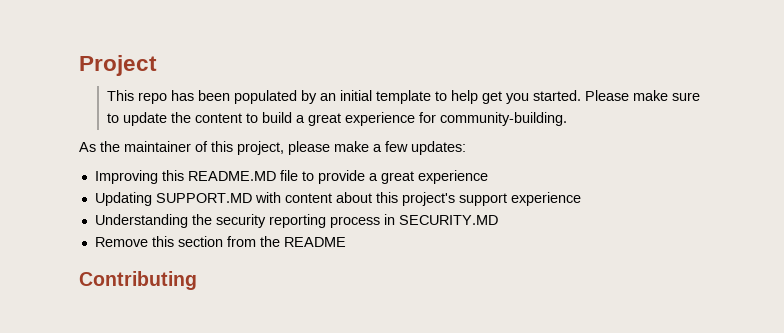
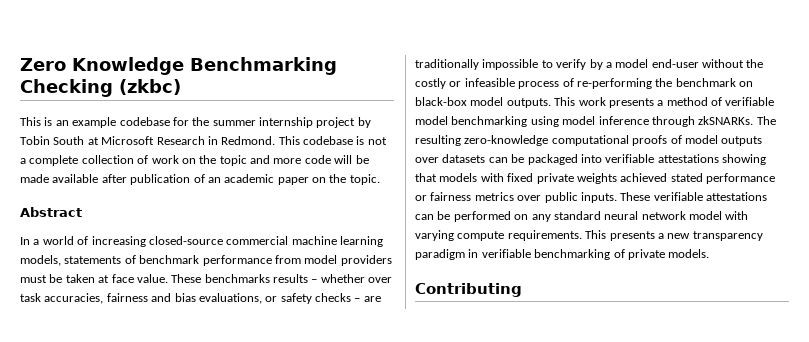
- Project
- This repo has been populated by an initial template to help get you started. Please make sure to update the content to build a great experience for community-building.
- As the maintainer of this project, please make a few updates:
- Improving this README.MD file to provide a great experience
- Updating SUPPORT.MD with content about this project's support experience
- Understanding the security reporting process in SECURITY.MD
- Remove this section from the README
+ Zero Knowledge Benchmarking Checking (zkbc)
+ This is an example codebase for the summer internship project by Tobin South at Microsoft Research in Redmond. This codebase is not a complete collection of work on the topic and more code will be made available after publication of an academic paper on the topic.
+ Abstract
+ In a world of increasing closed-source commercial machine learning models, statements of benchmark performance from model providers must be taken at face value. These benchmarks results – whether over task accuracies, fairness and bias evaluations, or safety checks – are traditionally impossible to verify by a model end-user without the costly or infeasible process of re-performing the benchmark on black-box model outputs. This work presents a method of verifiable model benchmarking using model inference through zkSNARKs. The resulting zero-knowledge computational proofs of model outputs over datasets can be packaged into verifiable attestations showing that models with fixed private weights achieved stated performance or fairness metrics over public inputs. These verifiable attestations can be performed on any standard neural network model with varying compute requirements. This presents a new transparency paradigm in verifiable benchmarking of private models.

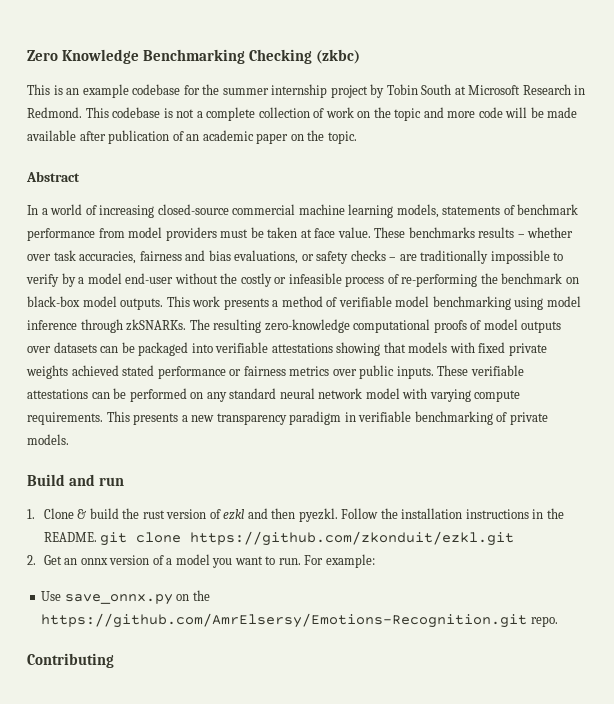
+ Build and run
+ 1. Clone & build the rust version of ezkl and then pyezkl. Follow the installation instructions in the README. git clone https://github.com/zkonduit/ezkl.git
+ 2. Get an onnx version of a model you want to run. For example:
+ Use save_onnx.py on the https://github.com/AmrElsersy/Emotions-Recognition.git repo.

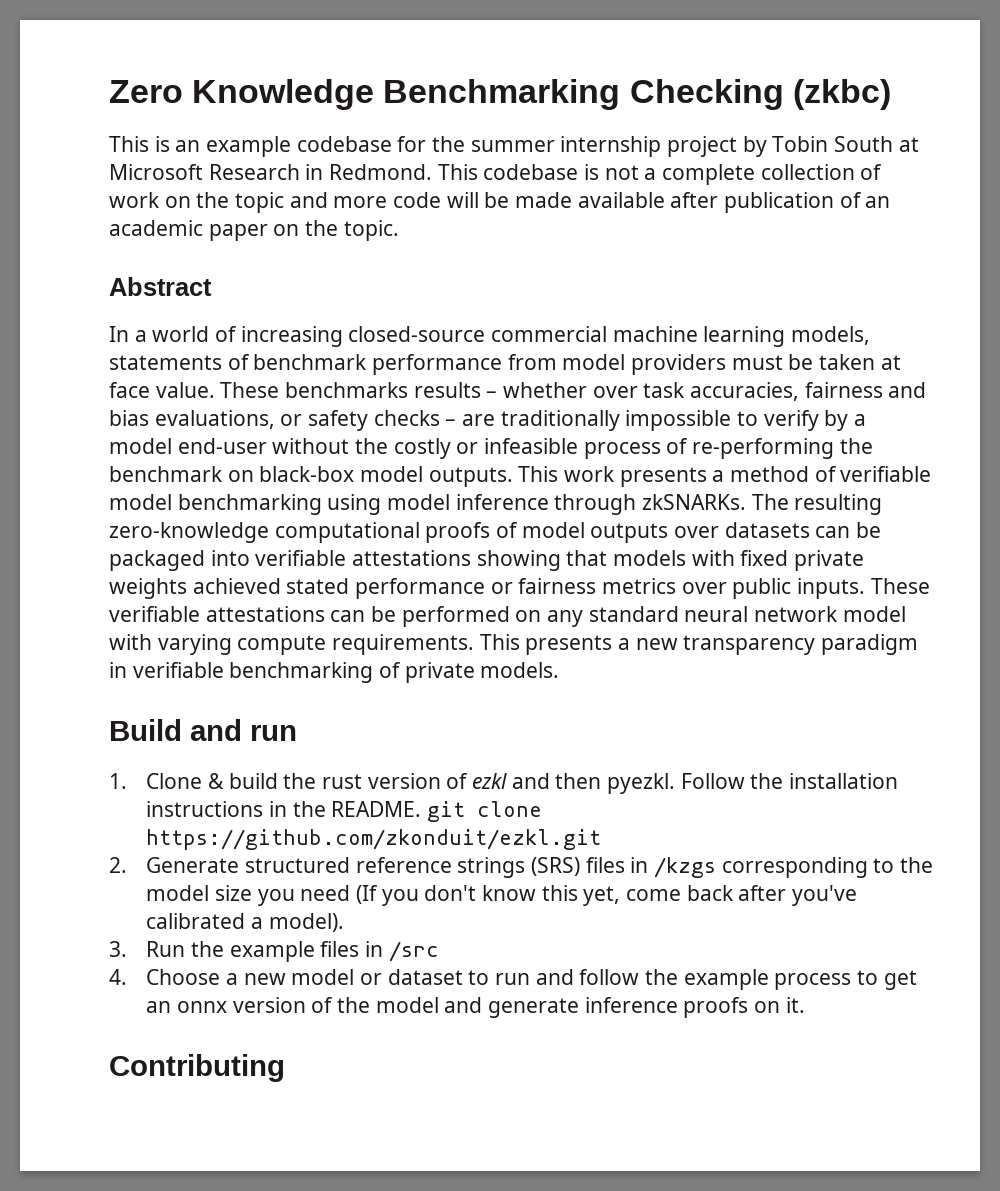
- 2. Get an onnx version of a model you want to run. For example:
- Use save_onnx.py on the https://github.com/AmrElsersy/Emotions-Recognition.git repo.
+ 2. Generate structured reference strings (SRS) files in /kzgs corresponding to the model size you need (If you don't know this yet, come back after you've calibrated a model).
+ 3. Run the example files in /src
+ 4. Choose a new model or dataset to run and follow the example process to get an onnx version of the model and generate inference proofs on it.

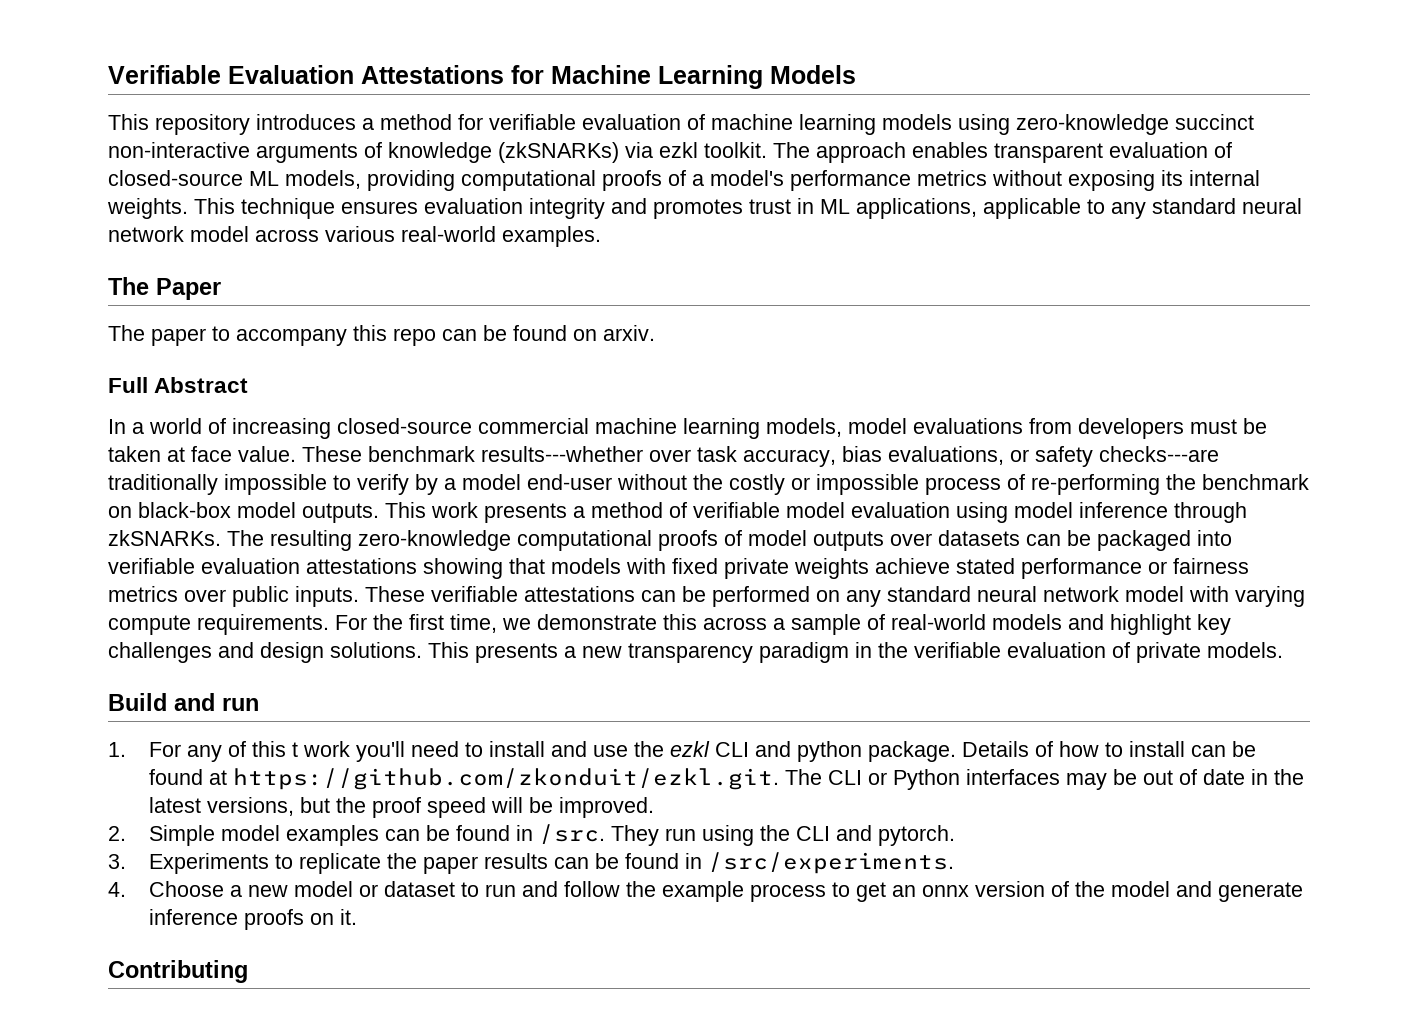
- Zero Knowledge Benchmarking Checking (zkbc)
- This is an example codebase for the summer internship project by Tobin South at Microsoft Research in Redmond. This codebase is not a complete collection of work on the topic and more code will be made available after publication of an academic paper on the topic.
- Abstract
+ Verifiable Evaluation Attestations for Machine Learning Models
+ This repository introduces a method for verifiable evaluation of machine learning models using zero-knowledge succinct non-interactive arguments of knowledge (zkSNARKs) via ezkl toolkit. The approach enables transparent evaluation of closed-source ML models, providing computational proofs of a model's performance metrics without exposing its internal weights. This technique ensures evaluation integrity and promotes trust in ML applications, applicable to any standard neural network model across various real-world examples.
+ The Paper
+ The paper to accompany this repo can be found on arxiv.
+ Full Abstract
- In a world of increasing closed-source commercial machine learning models, statements of benchmark performance from model providers must be taken at face value.
+ In a world of increasing closed-source commercial machine learning models, model evaluations from developers must be taken at face value.
- These benchmarks results – whether over task accuracies, fairness and bias evaluations, or safety checks – are traditionally impossible to verify by a model end-user without the costly or infeasible process of re-performing the benchmark on black-box model outputs.
+ These benchmark results---whether over task accuracy, bias evaluations, or safety checks---are traditionally impossible to verify by a model end-user without the costly or impossible process of re-performing the benchmark on black-box model outputs.
- This work presents a method of verifiable model benchmarking using model inference through zkSNARKs.
+ This work presents a method of verifiable model evaluation using model inference through zkSNARKs.
- The resulting zero-knowledge computational proofs of model outputs over datasets can be packaged into verifiable attestations showing that models with fixed private weights achieved stated performance or fairness metrics over public inputs.
+ The resulting zero-knowledge computational proofs of model outputs over datasets can be packaged into verifiable evaluation attestations showing that models with fixed private weights achieve stated performance or fairness metrics over public inputs.
+ For the first time, we demonstrate this across a sample of real-world models and highlight key challenges and design solutions.
- This presents a new transparency paradigm in verifiable benchmarking of private models.
+ This presents a new transparency paradigm in the verifiable evaluation of private models.
- 1. Clone & build the rust version of ezkl and then pyezkl. Follow the installation instructions in the README. git clone https://github.com/zkonduit/ezkl.git
- 2. Generate structured reference strings (SRS) files in /kzgs corresponding to the model size you need (If you don't know this yet, come back after you've calibrated a model).
- 3. Run the example files in /src
+ 1. For any of this t work you'll need to install and use the ezkl CLI and python package. Details of how to install can be found at https://github.com/zkonduit/ezkl.git. The CLI or Python interfaces may be out of date in the latest versions, but the proof speed will be improved.
+ 2. Simple model examples can be found in /src. They run using the CLI and pytorch.
+ 3. Experiments to replicate the paper results can be found in /src/experiments.

